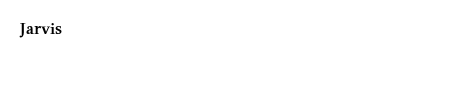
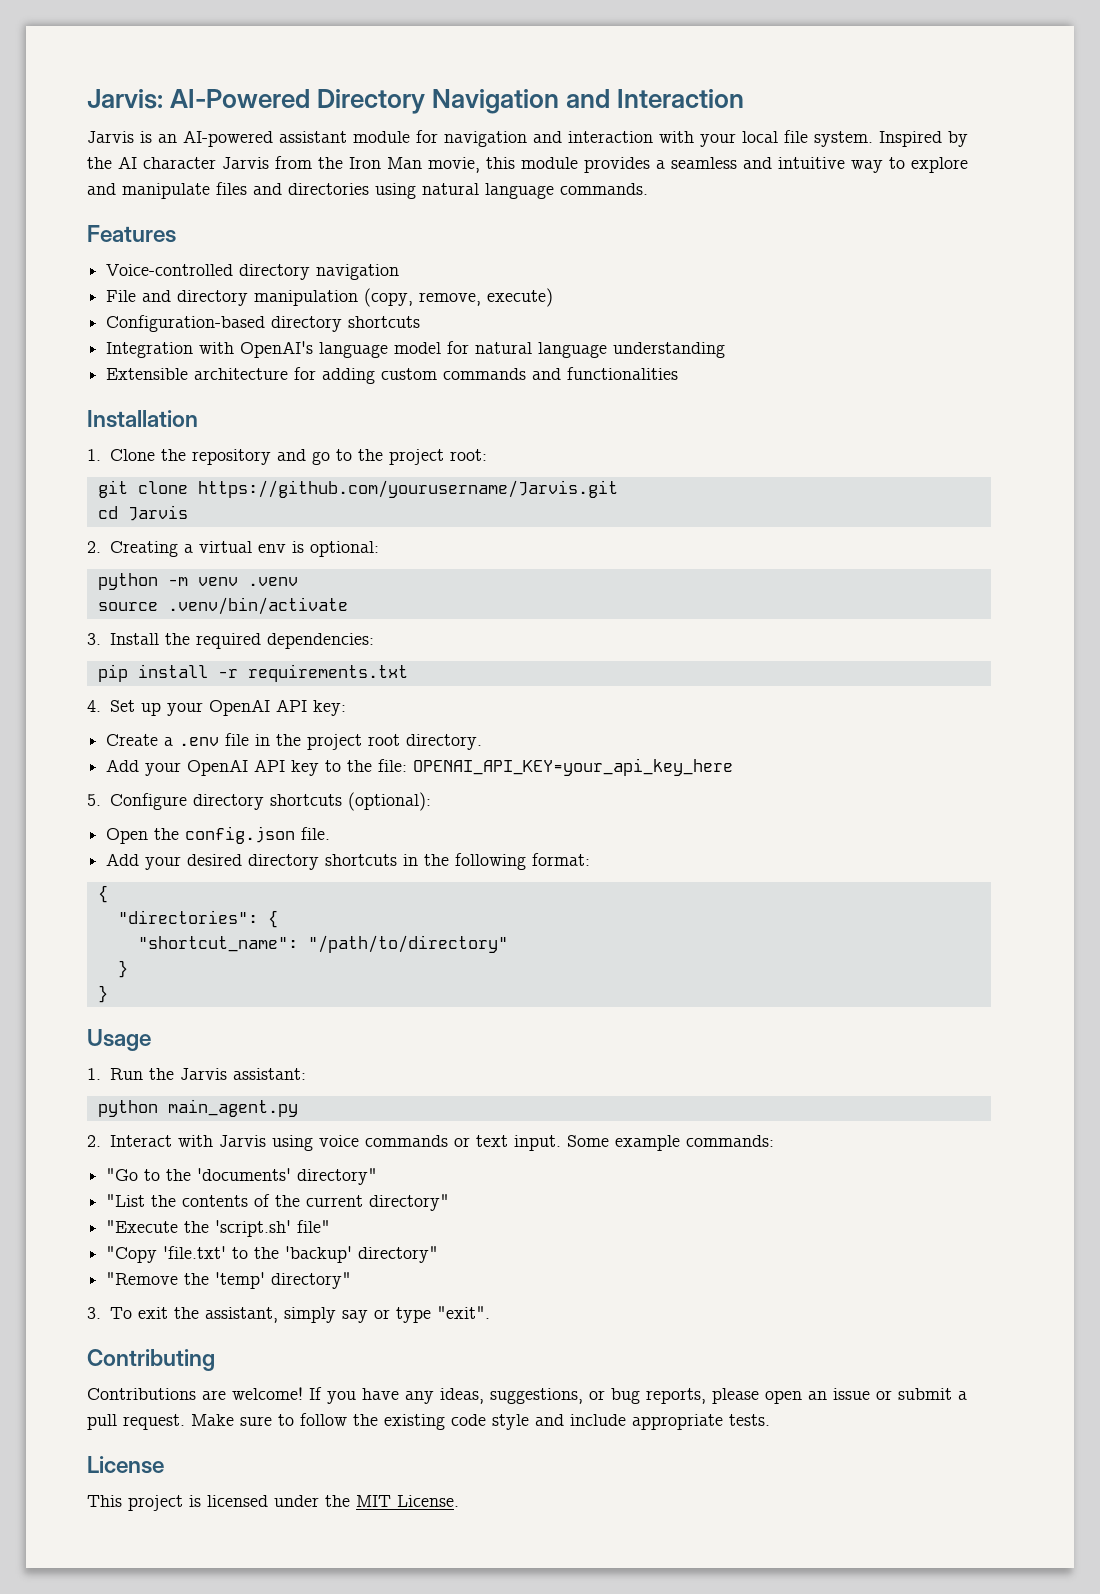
- Jarvis
+ Jarvis: AI-Powered Directory Navigation and Interaction
+ Jarvis is an AI-powered assistant module for navigation and interaction with your local file system. Inspired by the AI character Jarvis from the Iron Man movie, this module provides a seamless and intuitive way to explore and manipulate files and directories using natural language commands.
+ Features
+ Voice-controlled directory navigation
+ File and directory manipulation (copy, remove, execute)
+ Configuration-based directory shortcuts
+ Integration with OpenAI's language model for natural language understanding
+ Extensible architecture for adding custom commands and functionalities
+ Installation
+ 1. Clone the repository and go to the project root:
+ git clone https://github.com/yourusername/Jarvis.git
+ cd Jarvis
+ 2. Creating a virtual env is optional:
+ python -m venv .venv
+ source .venv/bin/activate
+ 3. Install the required dependencies:
+ pip install -r requirements.txt
+ 4. Set up your OpenAI API key:
+ Create a .env file in the project root directory.
+ Add your OpenAI API key to the file: OPENAI_API_KEY=your_api_key_here
+ 5. Configure directory shortcuts (optional):
+ Open the config.json file.
+ Add your desired directory shortcuts in the following format:
+ {
+ "directories": {
+ "shortcut_name": "/path/to/directory"
+ }
+ }
+ Usage
+ 1. Run the Jarvis assistant:
+ python main_agent.py
+ 2. Interact with Jarvis using voice commands or text input. Some example commands:
+ "Go to the 'documents' directory"
+ "List the contents of the current directory"
+ "Execute the 'script.sh' file"
+ "Copy 'file.txt' to the 'backup' directory"
+ "Remove the 'temp' directory"
+ 3. To exit the assistant, simply say or type "exit".
+ Contributing
+ Contributions are welcome! If you have any ideas, suggestions, or bug reports, please open an issue or submit a pull request. Make sure to follow the existing code style and include appropriate tests.
+ License
+ This project is licensed under the MIT License.

